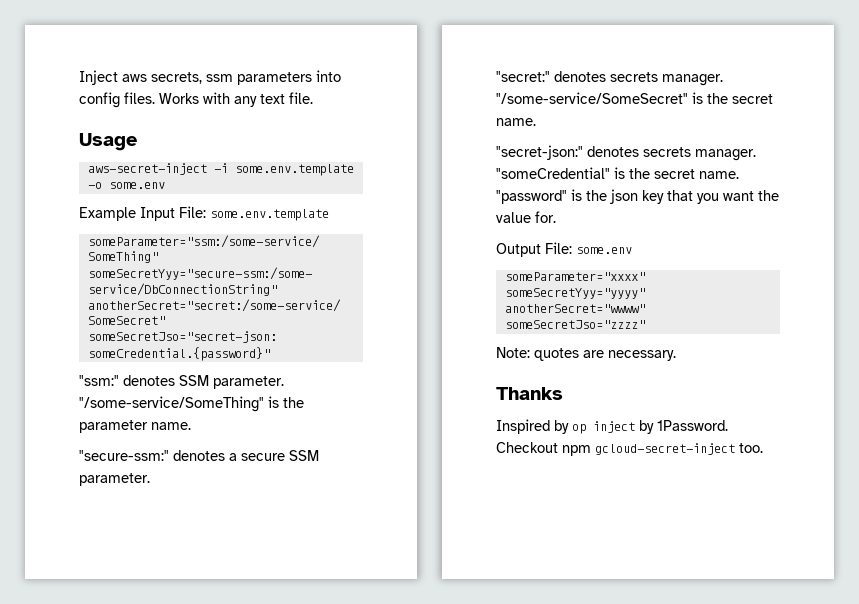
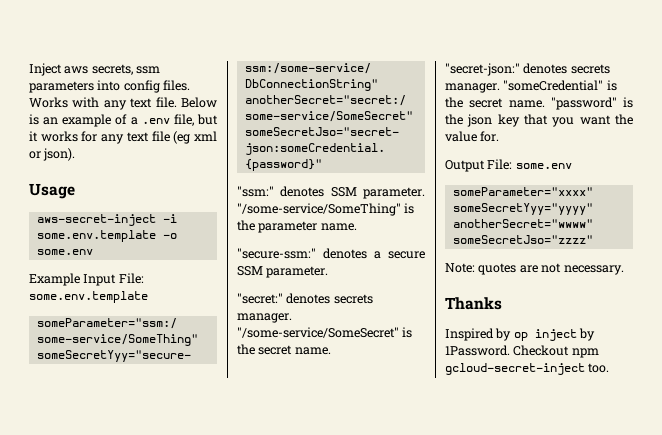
+ Below is an example of a .env file, but it works for any text file (eg xml or json).
- Note: quotes are necessary.
+ Note: quotes are not necessary.

